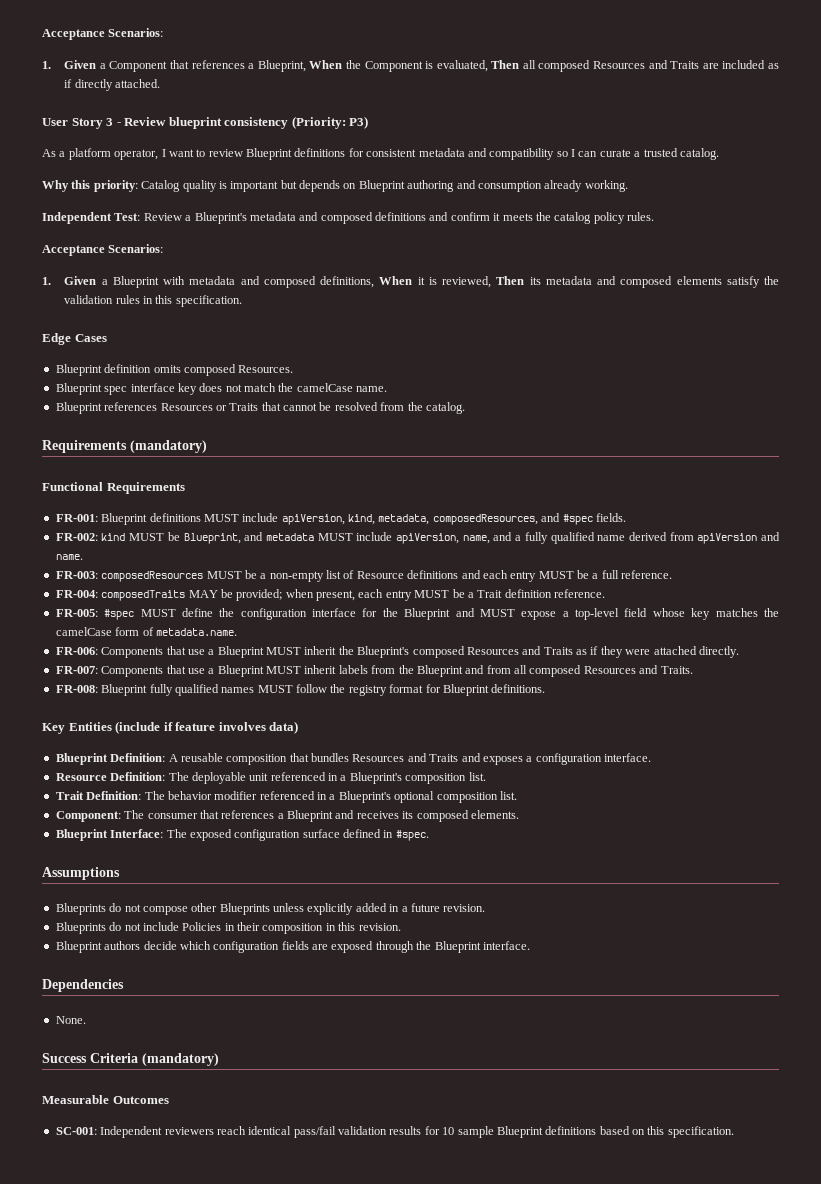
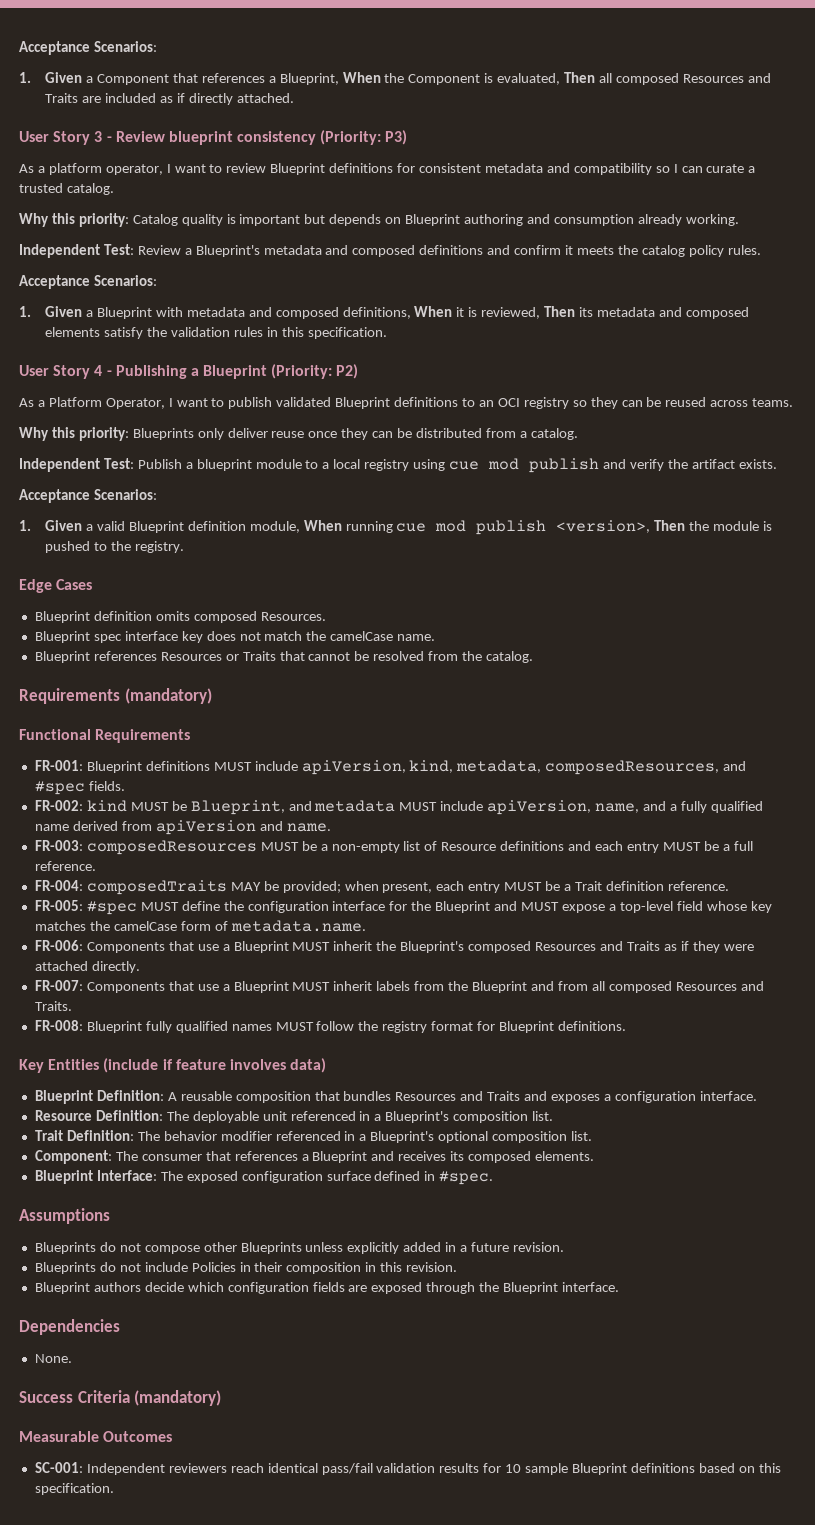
+ User Story 4 - Publishing a Blueprint (Priority: P2)
+ As a Platform Operator, I want to publish validated Blueprint definitions to an OCI registry so they can be reused across teams.
+ Why this priority: Blueprints only deliver reuse once they can be distributed from a catalog.
+ Independent Test: Publish a blueprint module to a local registry using cue mod publish and verify the artifact exists.
+ Acceptance Scenarios:
+ 1. Given a valid Blueprint definition module, When running cue mod publish <version>, Then the module is pushed to the registry.

